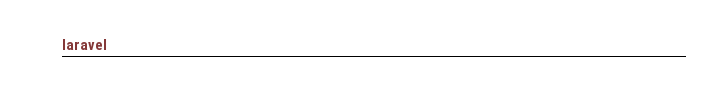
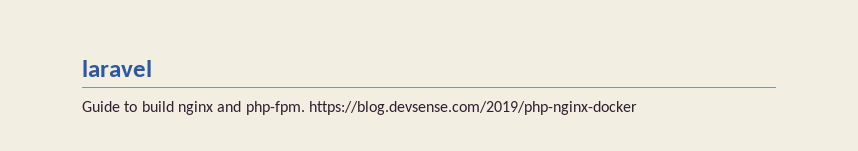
+ Guide to build nginx and php-fpm. https://blog.devsense.com/2019/php-nginx-docker

